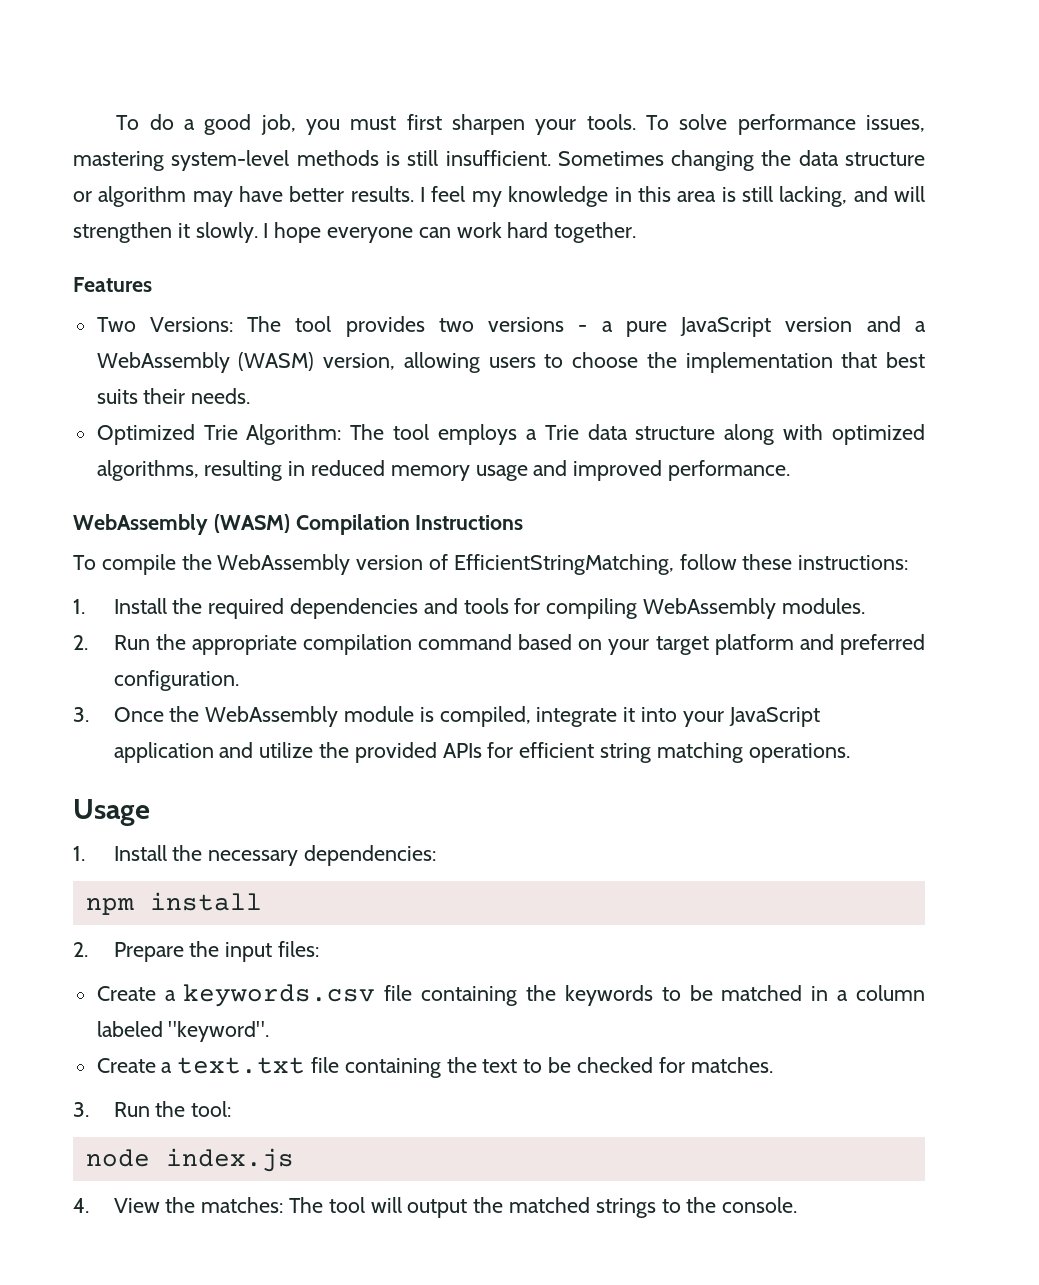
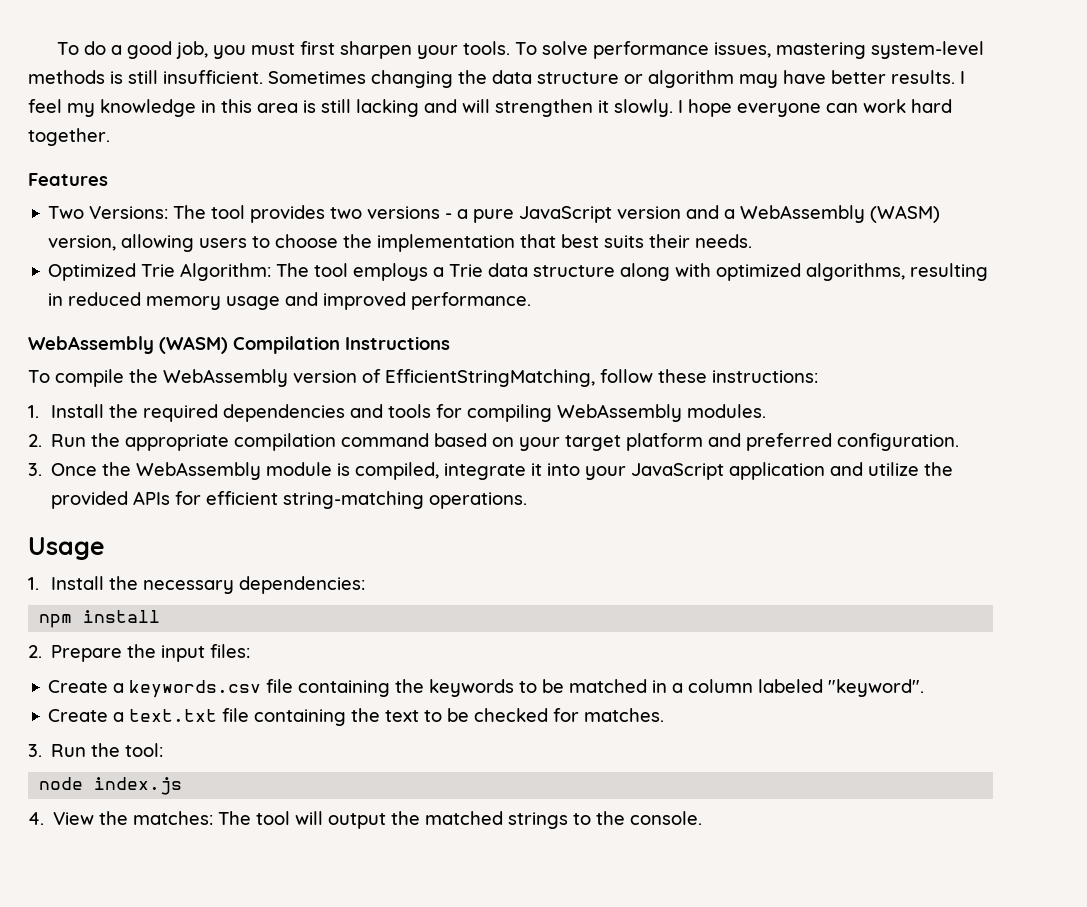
- I feel my knowledge in this area is still lacking, and will strengthen it slowly.
+ I feel my knowledge in this area is still lacking and will strengthen it slowly.
- 3. Once the WebAssembly module is compiled, integrate it into your JavaScript application and utilize the provided APIs for efficient string matching operations.
+ 3. Once the WebAssembly module is compiled, integrate it into your JavaScript application and utilize the provided APIs for efficient string-matching operations.

